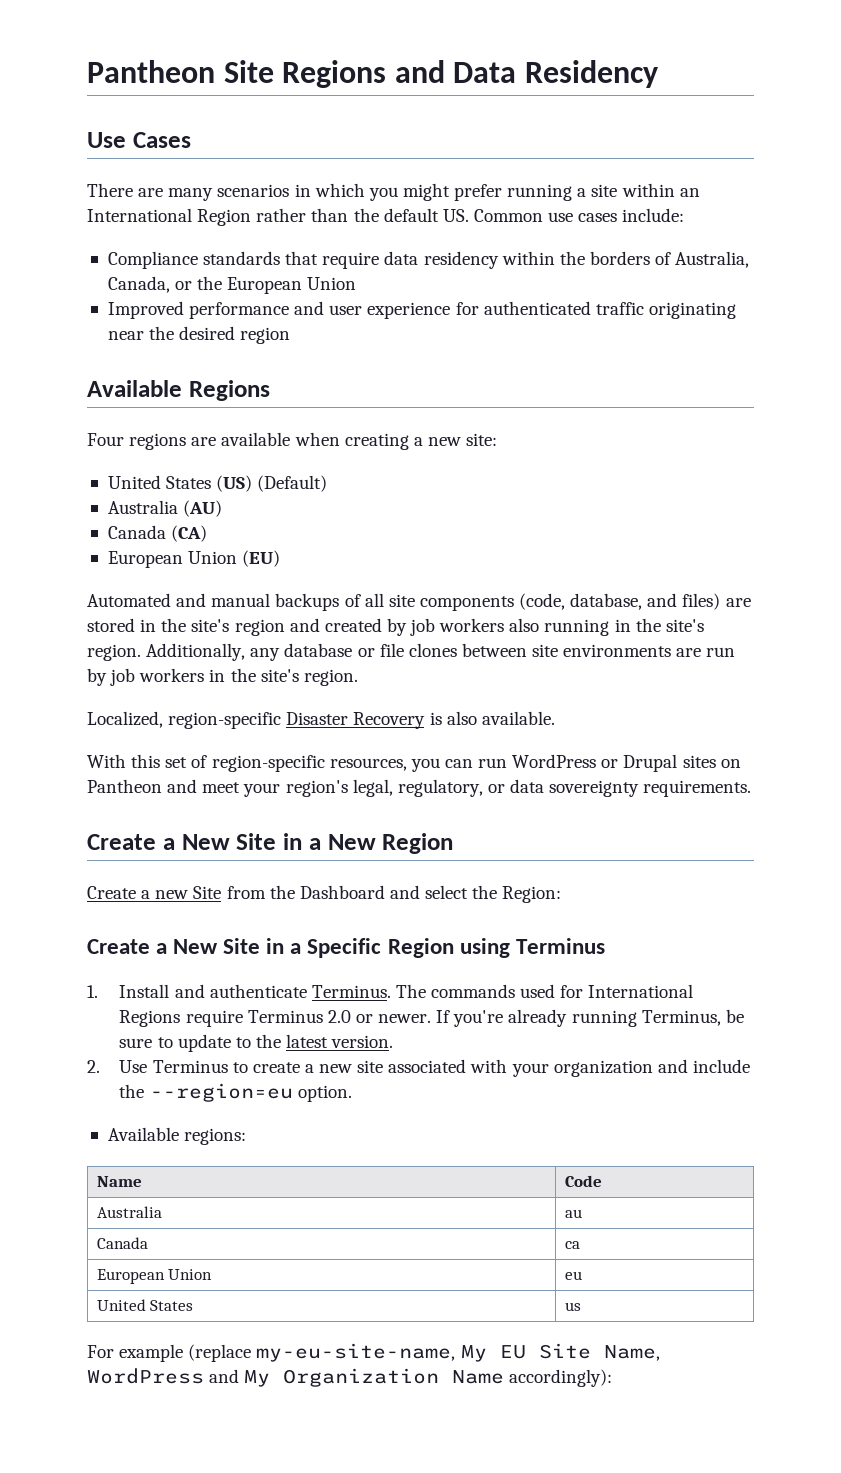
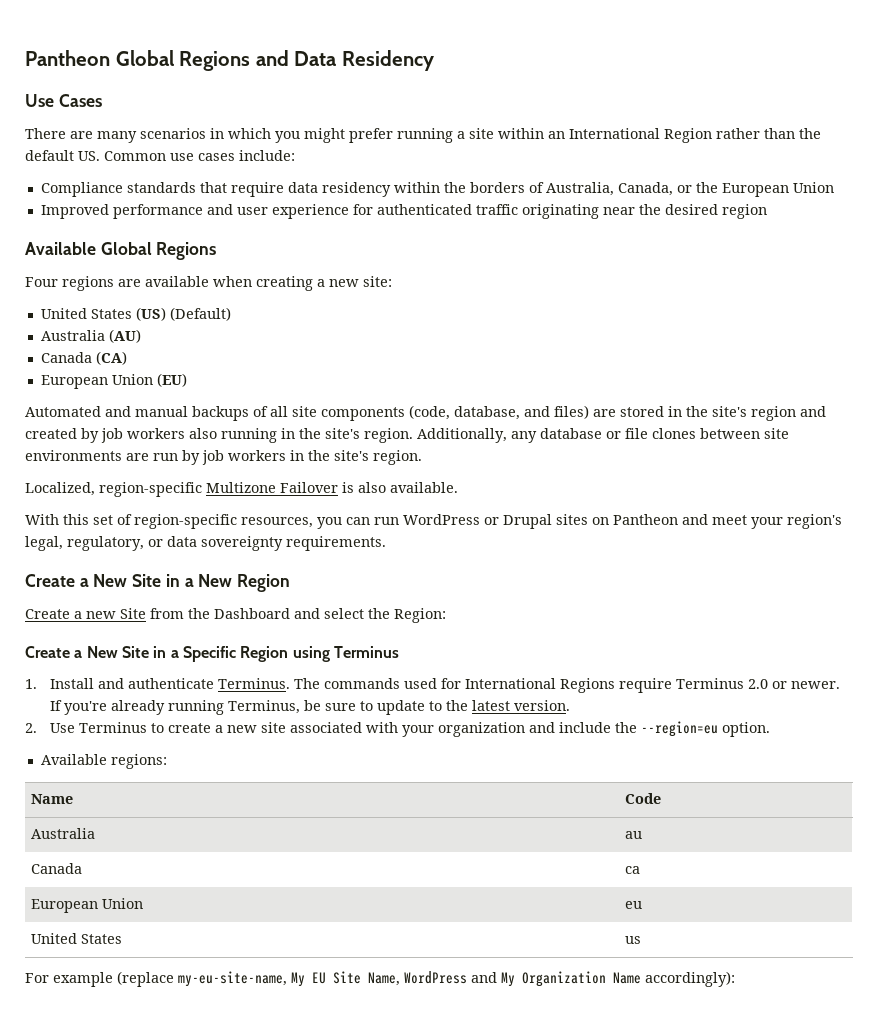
- Pantheon Site Regions and Data Residency
+ Pantheon Global Regions and Data Residency
- Available Regions
+ Available Global Regions
- Localized, region-specific Disaster Recovery is also available.
+ Localized, region-specific Multizone Failover is also available.

